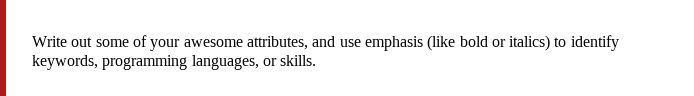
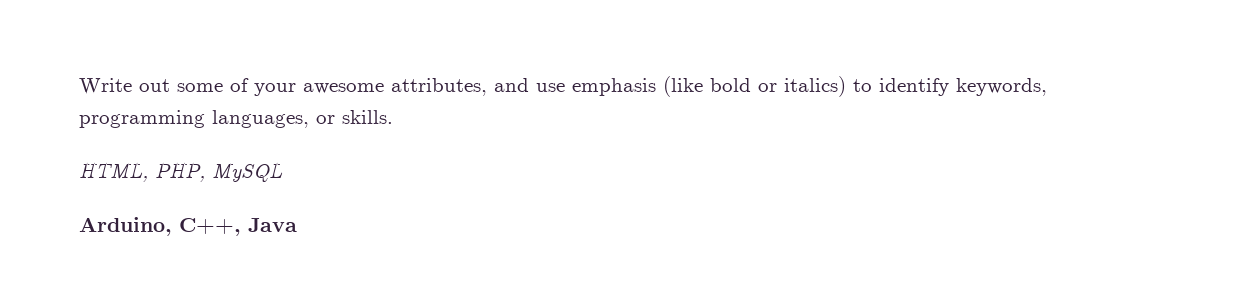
+ HTML, PHP, MySQL
+ Arduino, C++, Java

